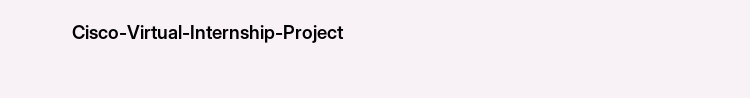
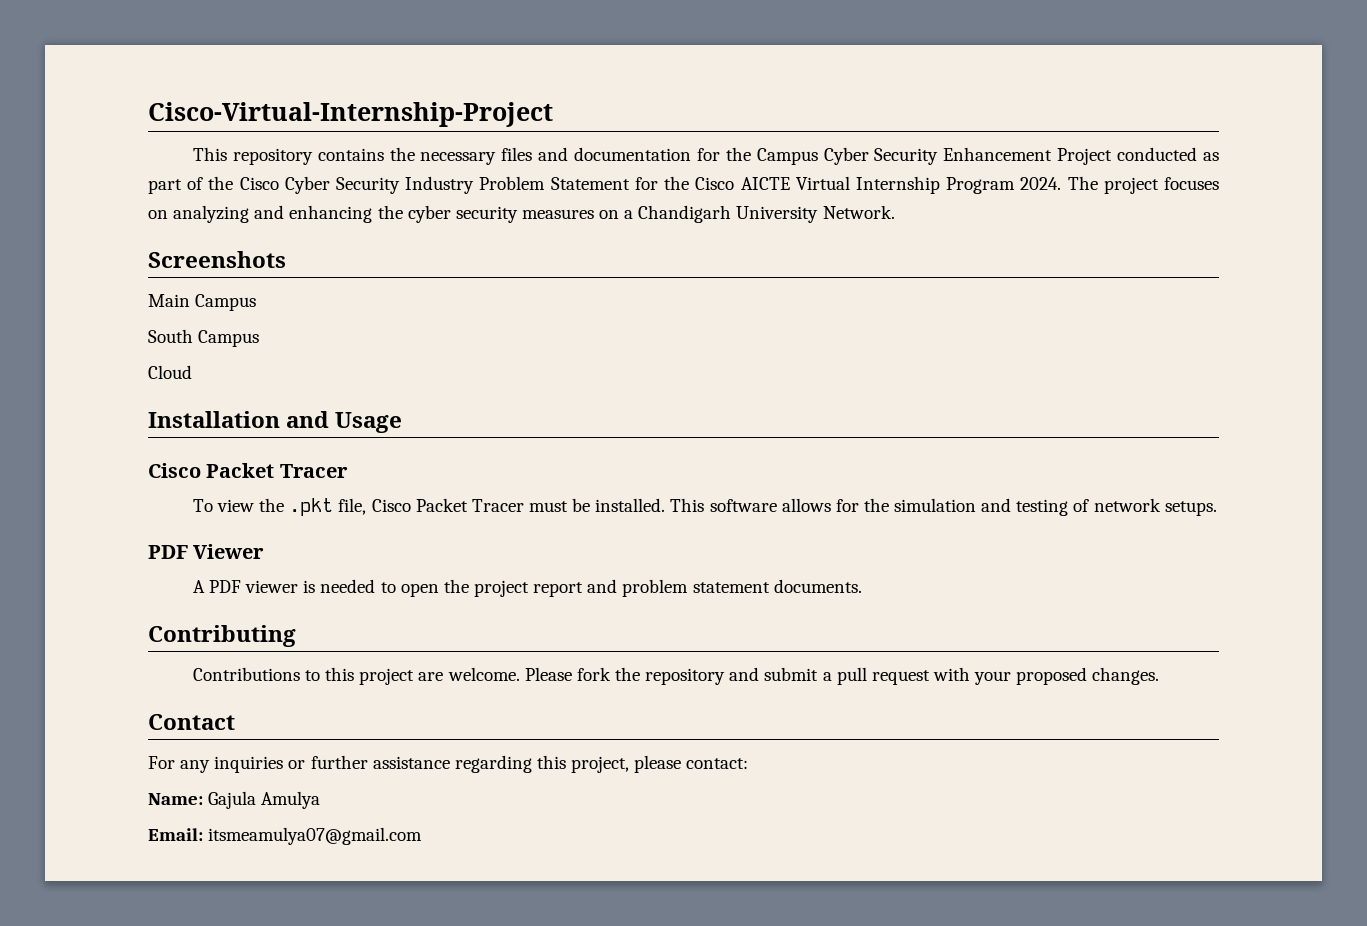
+ This repository contains the necessary files and documentation for the Campus Cyber Security Enhancement Project conducted as part of the Cisco Cyber Security Industry Problem Statement for the Cisco AICTE Virtual Internship Program 2024. The project focuses on analyzing and enhancing the cyber security measures on a Chandigarh University Network.
+ Screenshots
+ Main Campus
+ South Campus
+ Cloud
+ Installation and Usage
+ Cisco Packet Tracer
+ To view the .pkt file, Cisco Packet Tracer must be installed. This software allows for the simulation and testing of network setups.
+ PDF Viewer
+ A PDF viewer is needed to open the project report and problem statement documents.
+ Contributing
+ Contributions to this project are welcome. Please fork the repository and submit a pull request with your proposed changes.
+ Contact
+ For any inquiries or further assistance regarding this project, please contact:
+ Name: Gajula Amulya
+ Email: itsmeamulya07@gmail.com

